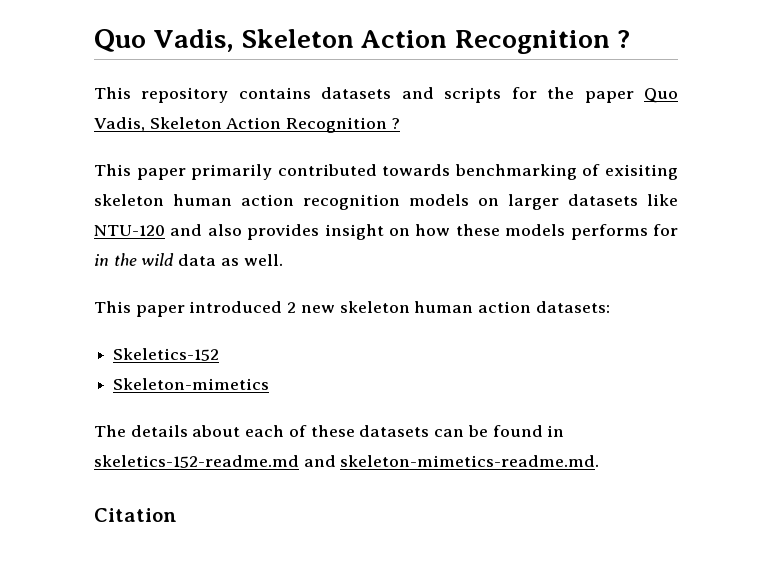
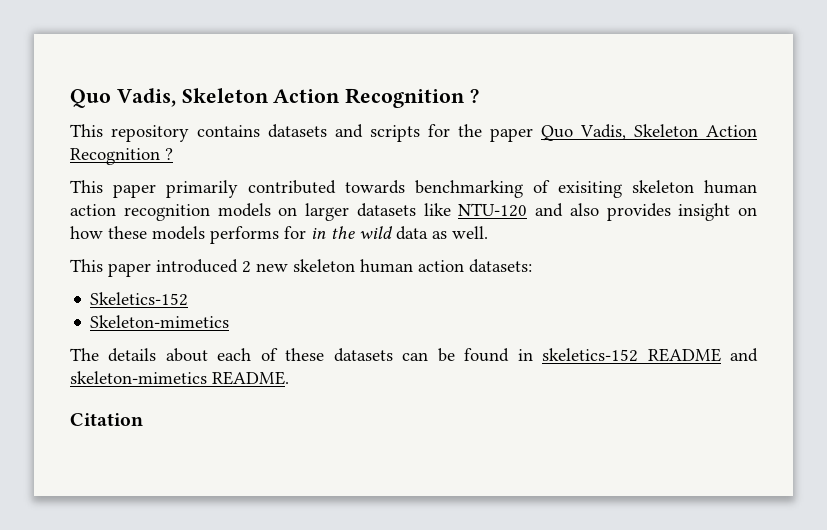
- The details about each of these datasets can be found in skeletics-152-readme.md and skeleton-mimetics-readme.md.
+ The details about each of these datasets can be found in skeletics-152 README and skeleton-mimetics README.

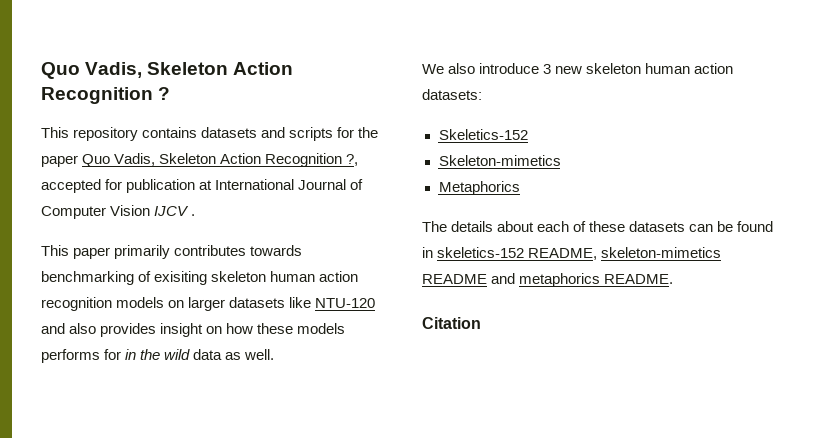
- This repository contains datasets and scripts for the paper Quo Vadis, Skeleton Action Recognition ?
+ This repository contains datasets and scripts for the paper Quo Vadis, Skeleton Action Recognition ?, accepted for publication at International Journal of Computer Vision IJCV .
- This paper primarily contributed towards benchmarking of exisiting skeleton human action recognition models on larger datasets like NTU-120 and also provides insight on how these models performs for in the wild data as well.
+ This paper primarily contributes towards benchmarking of exisiting skeleton human action recognition models on larger datasets like NTU-120 and also provides insight on how these models performs for in the wild data as well.
- This paper introduced 2 new skeleton human action datasets:
+ We also introduce 3 new skeleton human action datasets:
+ Metaphorics
- The details about each of these datasets can be found in skeletics-152 README and skeleton-mimetics README.
+ The details about each of these datasets can be found in skeletics-152 README, skeleton-mimetics README and metaphorics README.

